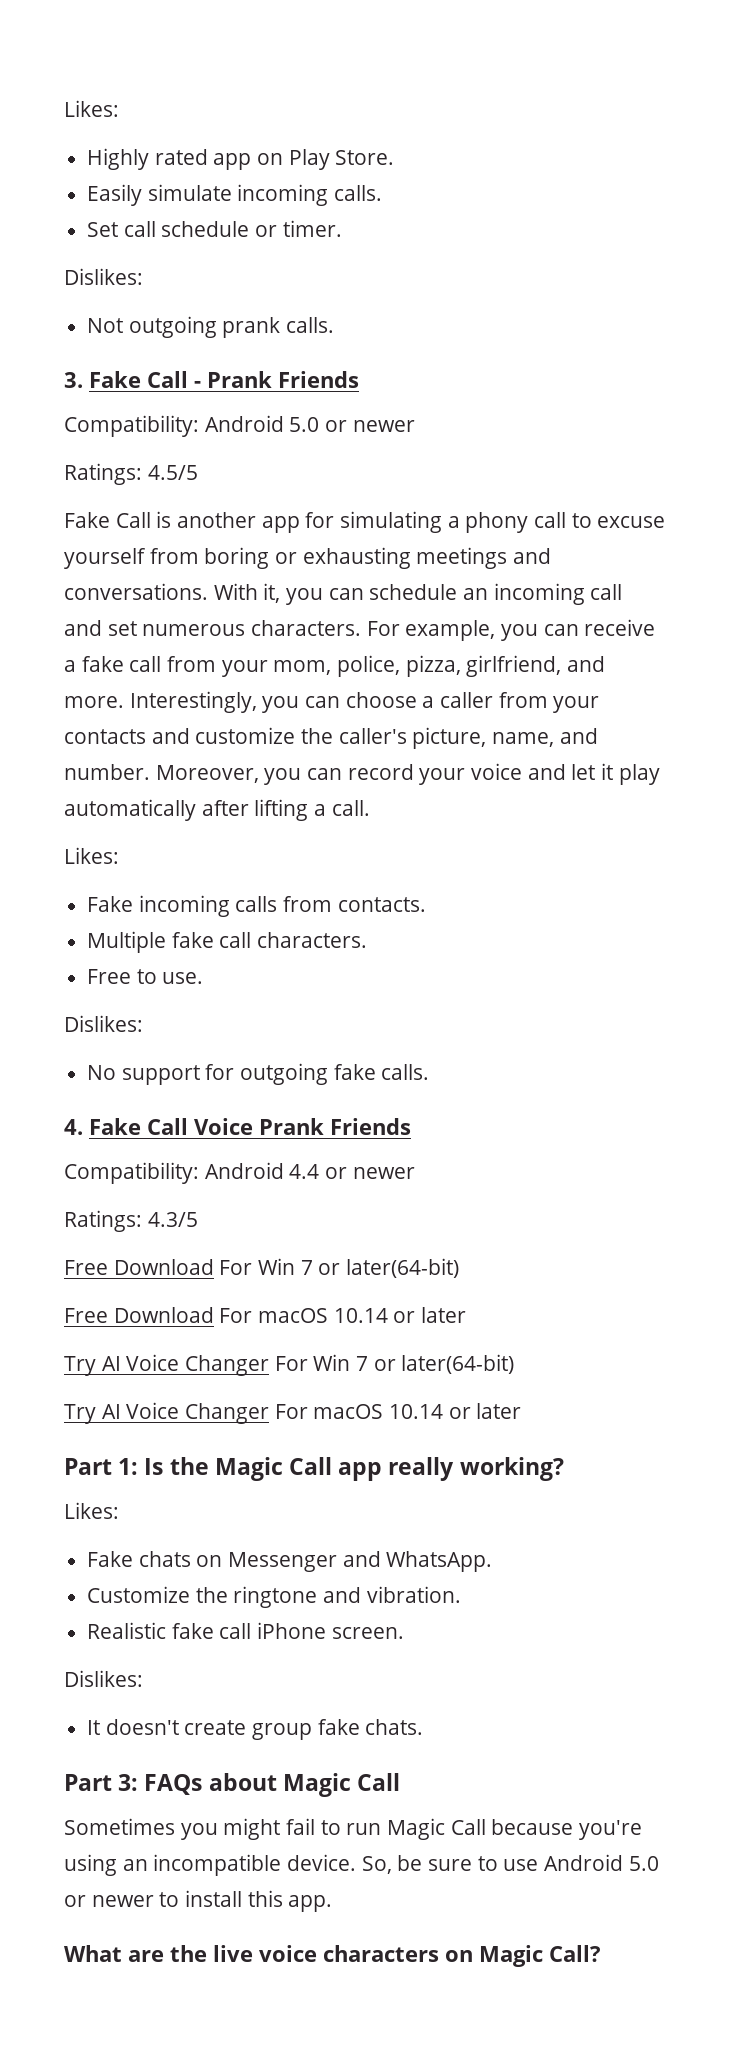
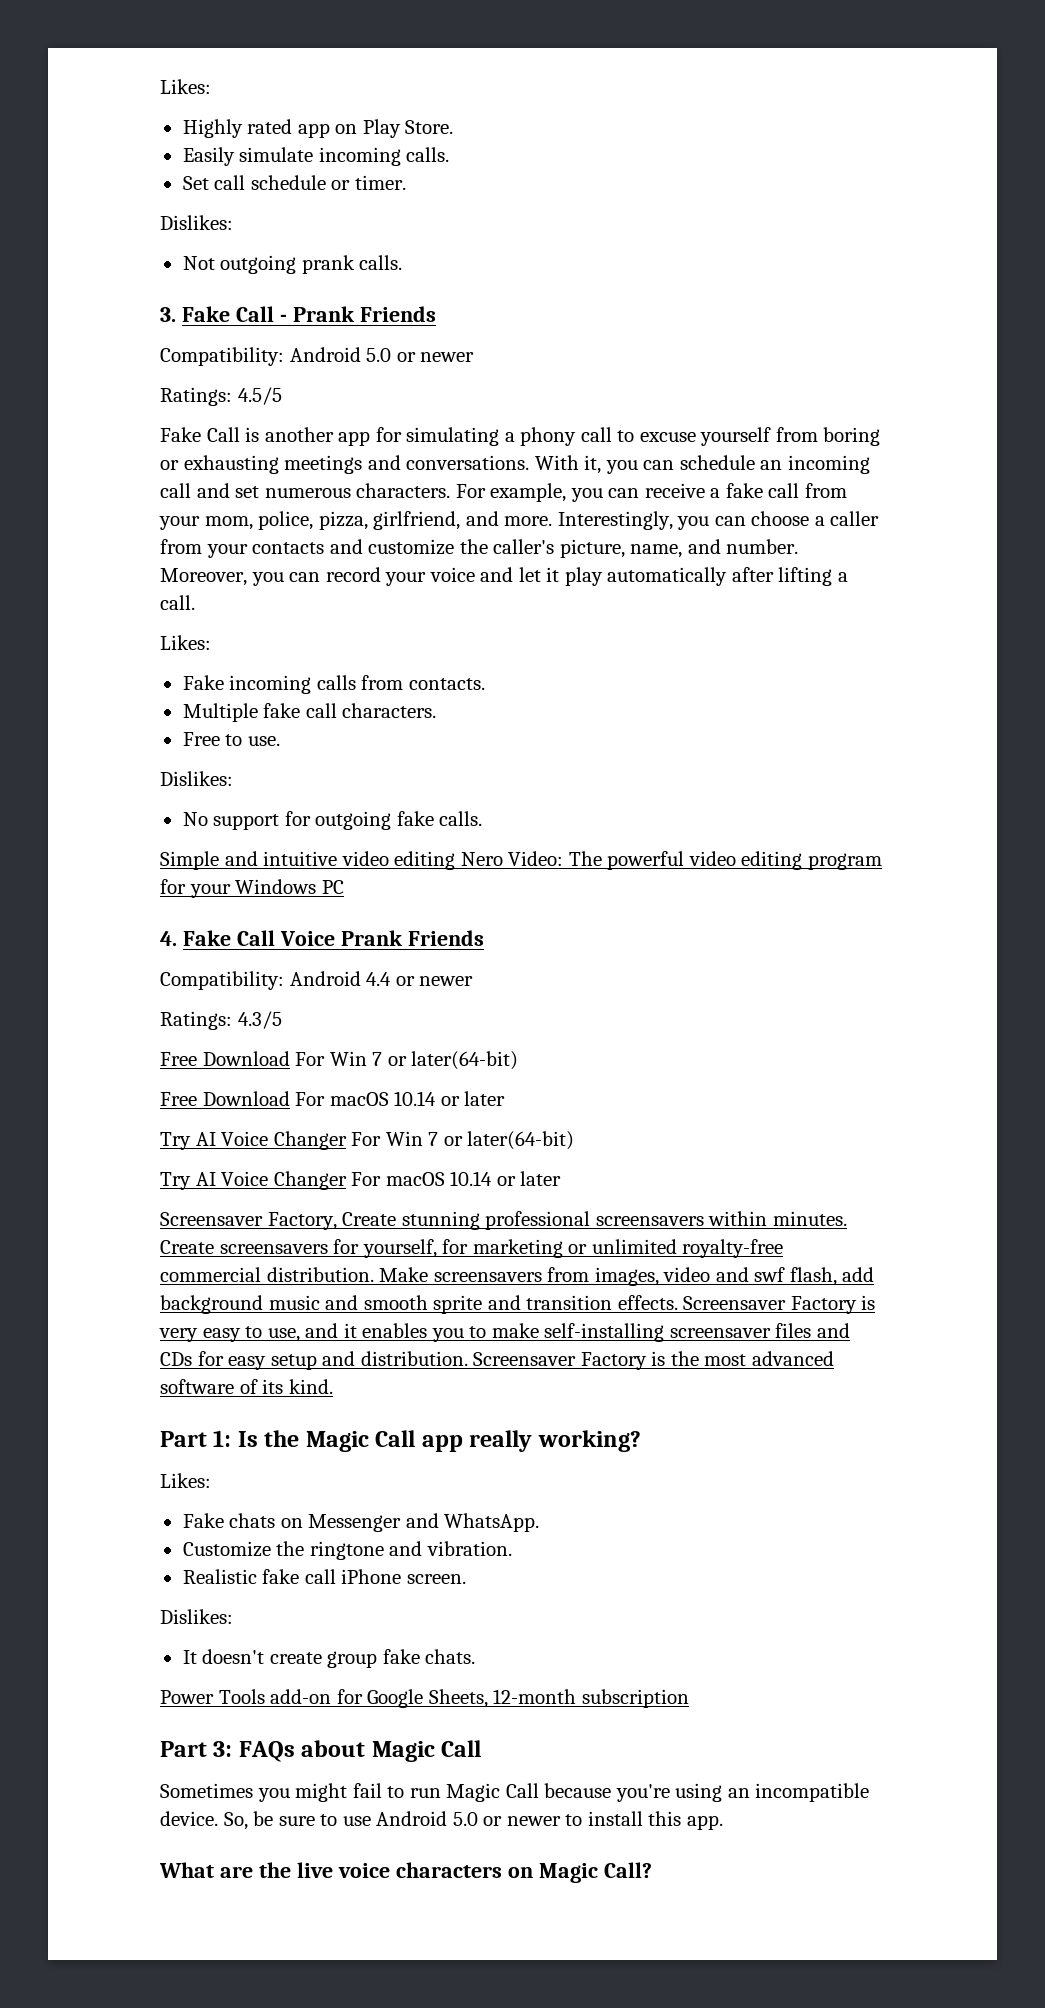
+ Simple and intuitive video editing Nero Video: The powerful video editing program for your Windows PC
+ Screensaver Factory, Create stunning professional screensavers within minutes. Create screensavers for yourself, for marketing or unlimited royalty-free commercial distribution. Make screensavers from images, video and swf flash, add background music and smooth sprite and transition effects. Screensaver Factory is very easy to use, and it enables you to make self-installing screensaver files and CDs for easy setup and distribution. Screensaver Factory is the most advanced software of its kind.
+ Power Tools add-on for Google Sheets, 12-month subscription

